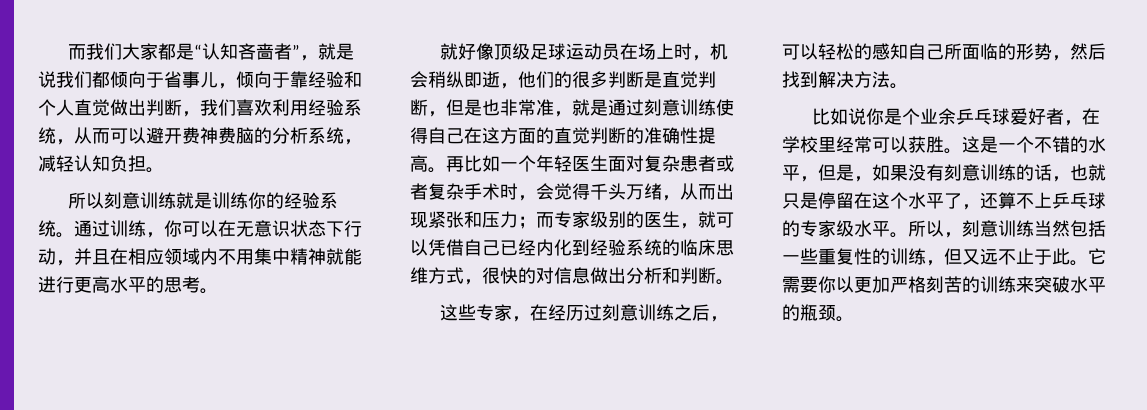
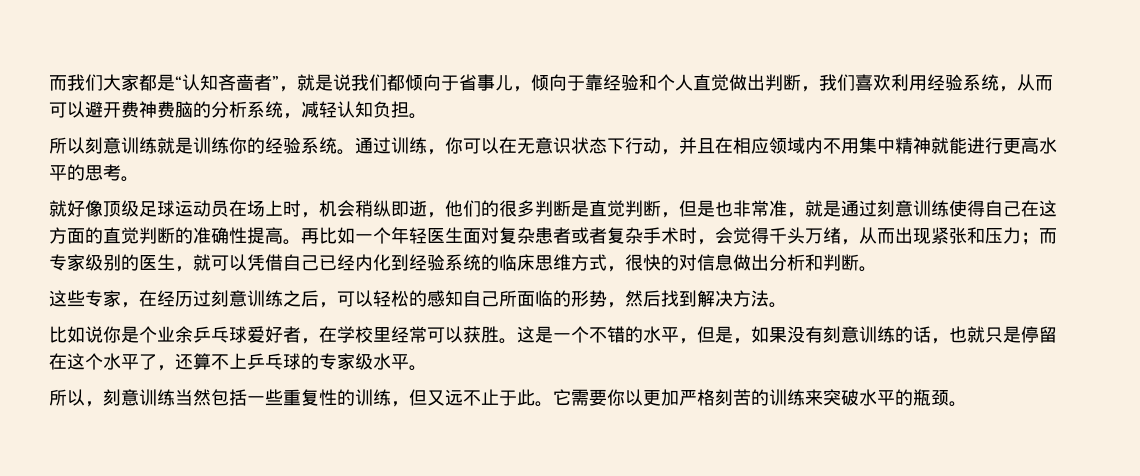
- 这是一个不错的水平，但是，如果没有刻意训练的话，也就只是停留在这个水平了，还算不上乒乓球的专家级水平。所以，刻意训练当然包括一些重复性的训练，但又远不止于此。
+ 这是一个不错的水平，但是，如果没有刻意训练的话，也就只是停留在这个水平了，还算不上乒乓球的专家级水平。
+ 所以，刻意训练当然包括一些重复性的训练，但又远不止于此。

